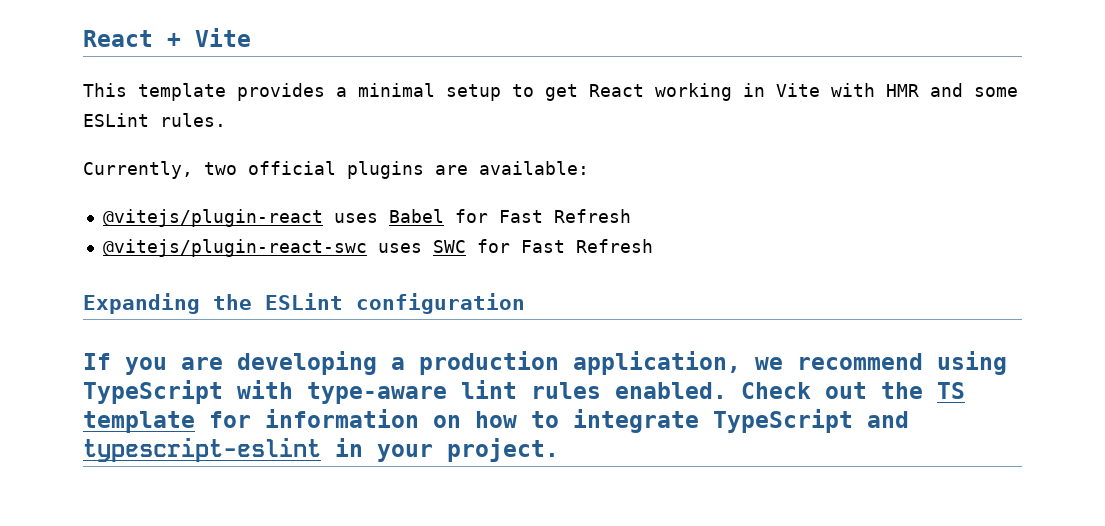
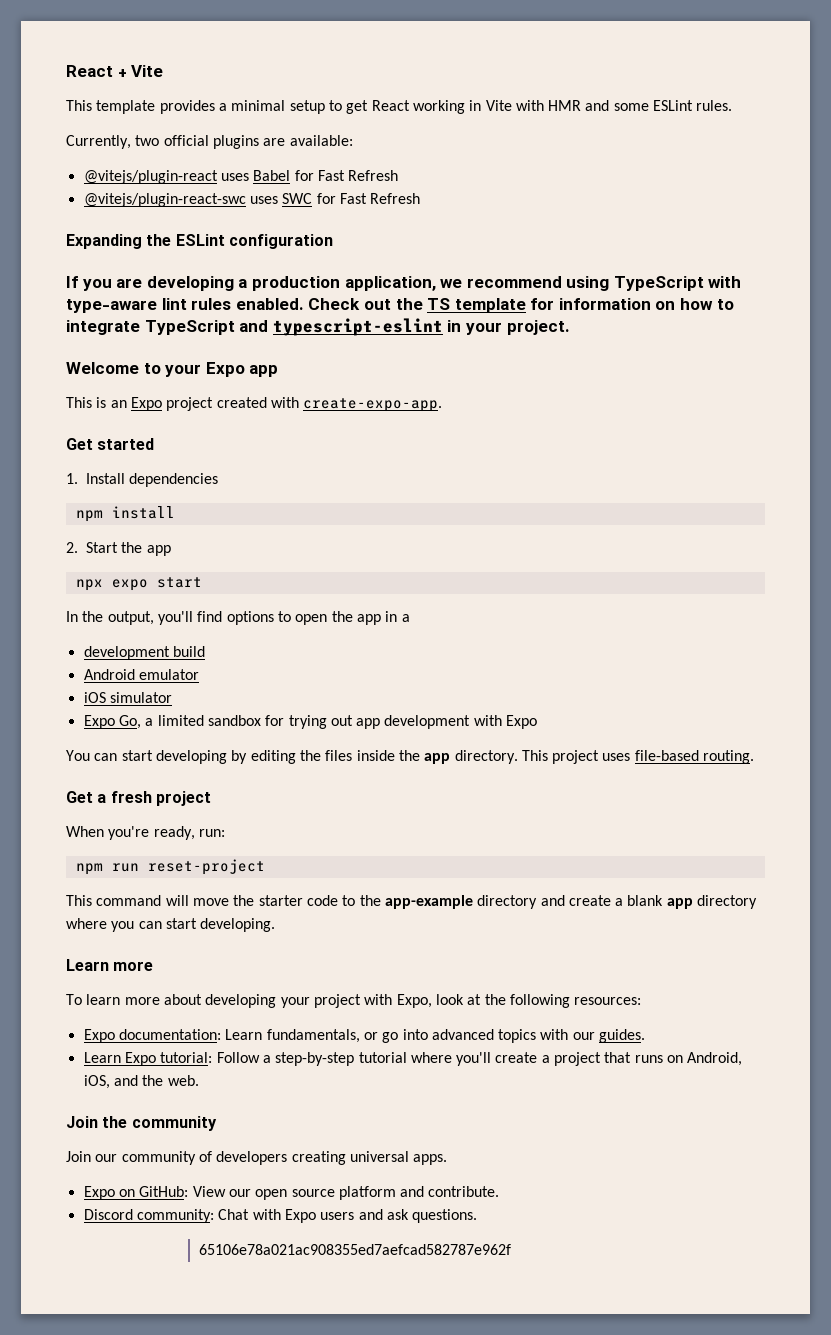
+ Welcome to your Expo app
+ This is an Expo project created with create-expo-app.
+ Get started
+ 1. Install dependencies
+ npm install
+ 2. Start the app
+ npx expo start
+ In the output, you'll find options to open the app in a
+ development build
+ Android emulator
+ iOS simulator
+ Expo Go, a limited sandbox for trying out app development with Expo
+ You can start developing by editing the files inside the app directory. This project uses file-based routing.
+ Get a fresh project
+ When you're ready, run:
+ npm run reset-project
+ This command will move the starter code to the app-example directory and create a blank app directory where you can start developing.
+ Learn more
+ To learn more about developing your project with Expo, look at the following resources:
+ Expo documentation: Learn fundamentals, or go into advanced topics with our guides.
+ Learn Expo tutorial: Follow a step-by-step tutorial where you'll create a project that runs on Android, iOS, and the web.
+ Join the community
+ Join our community of developers creating universal apps.
+ Expo on GitHub: View our open source platform and contribute.
+ Discord community: Chat with Expo users and ask questions.
+ 65106e78a021ac908355ed7aefcad582787e962f

